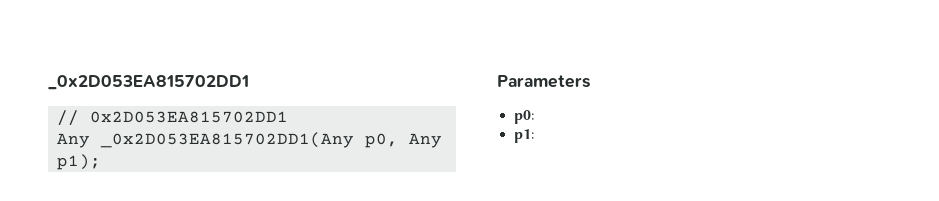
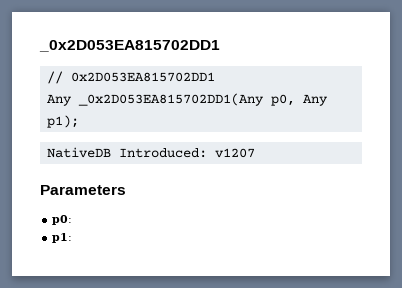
+ NativeDB Introduced: v1207

